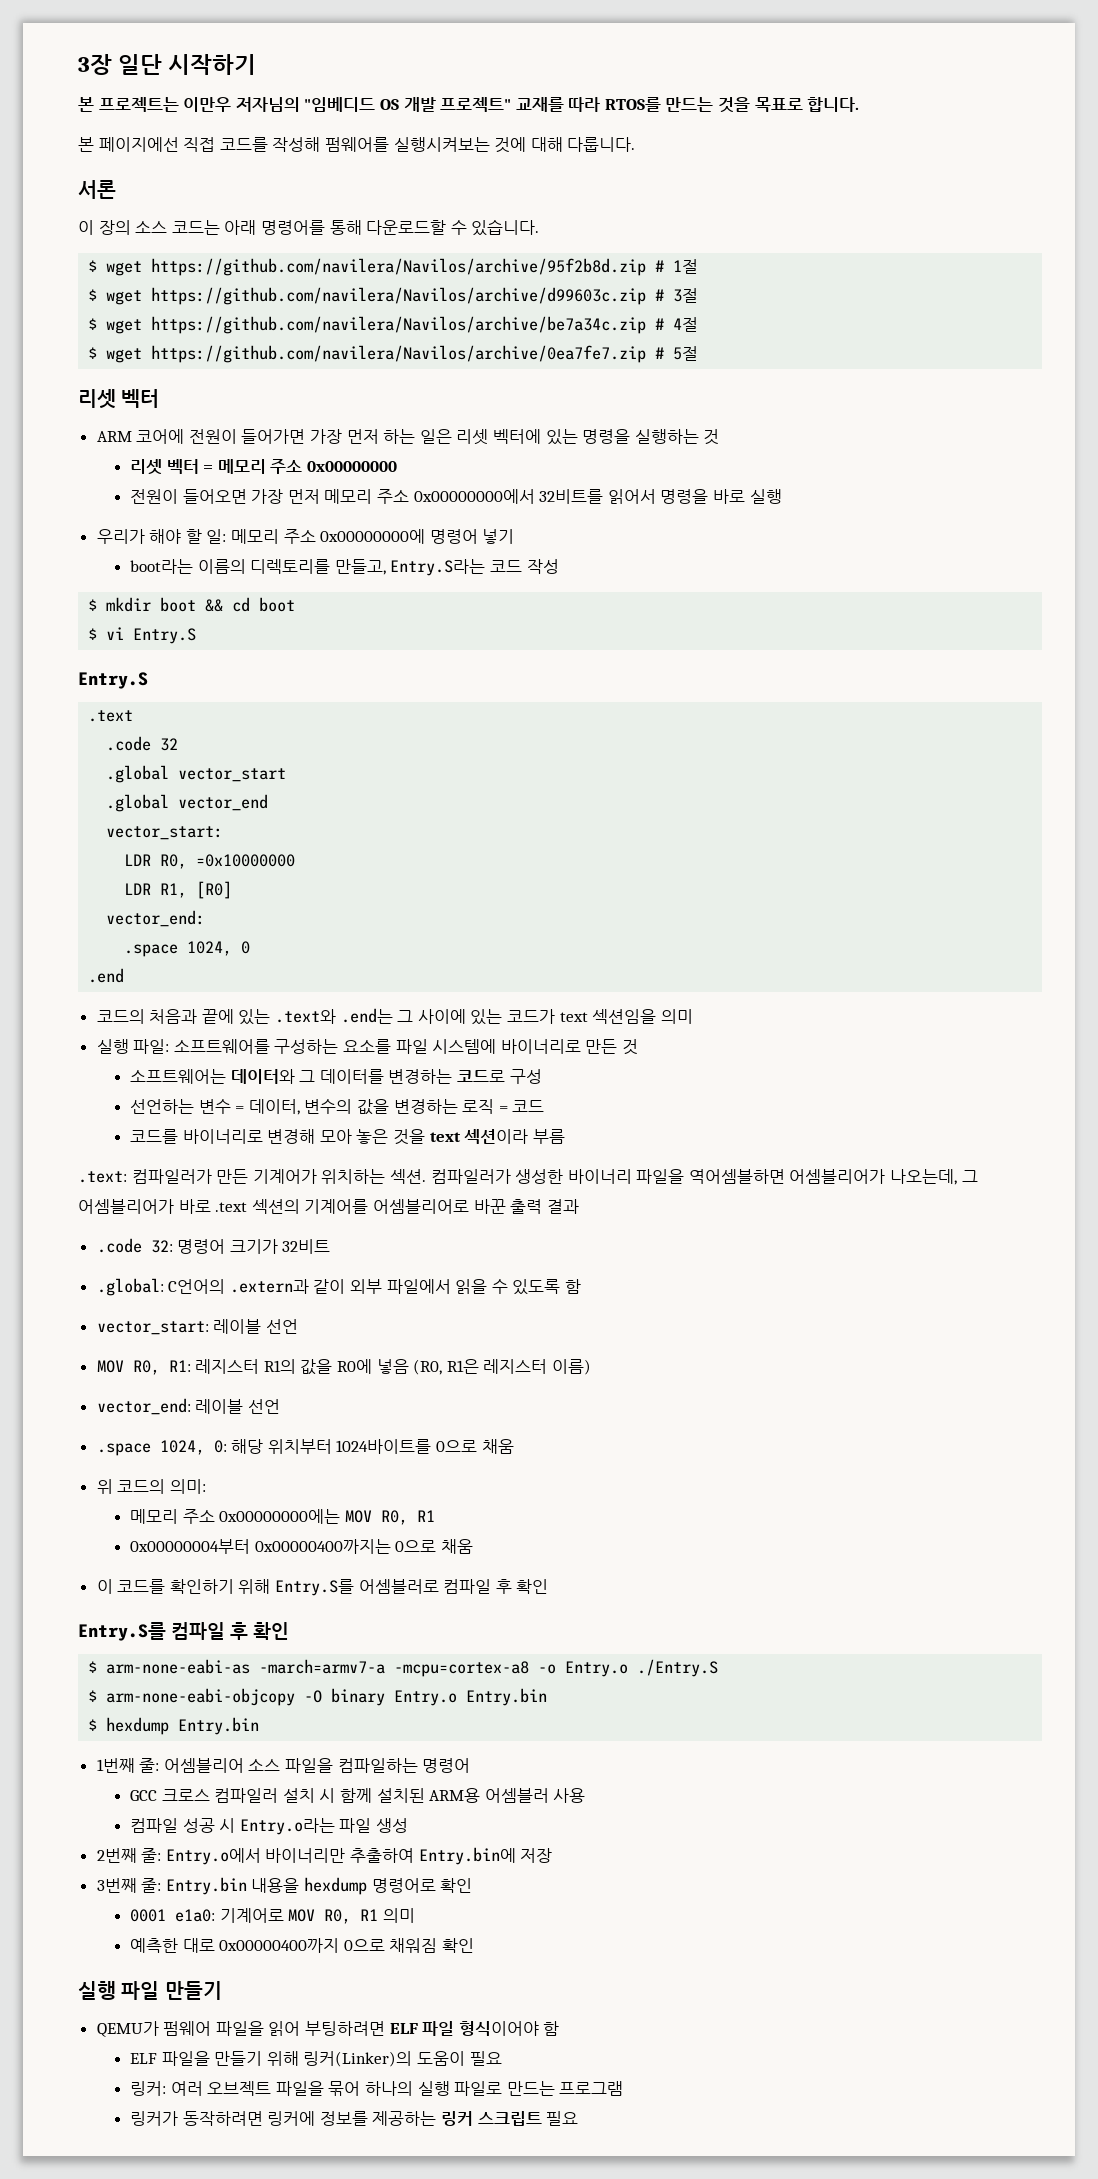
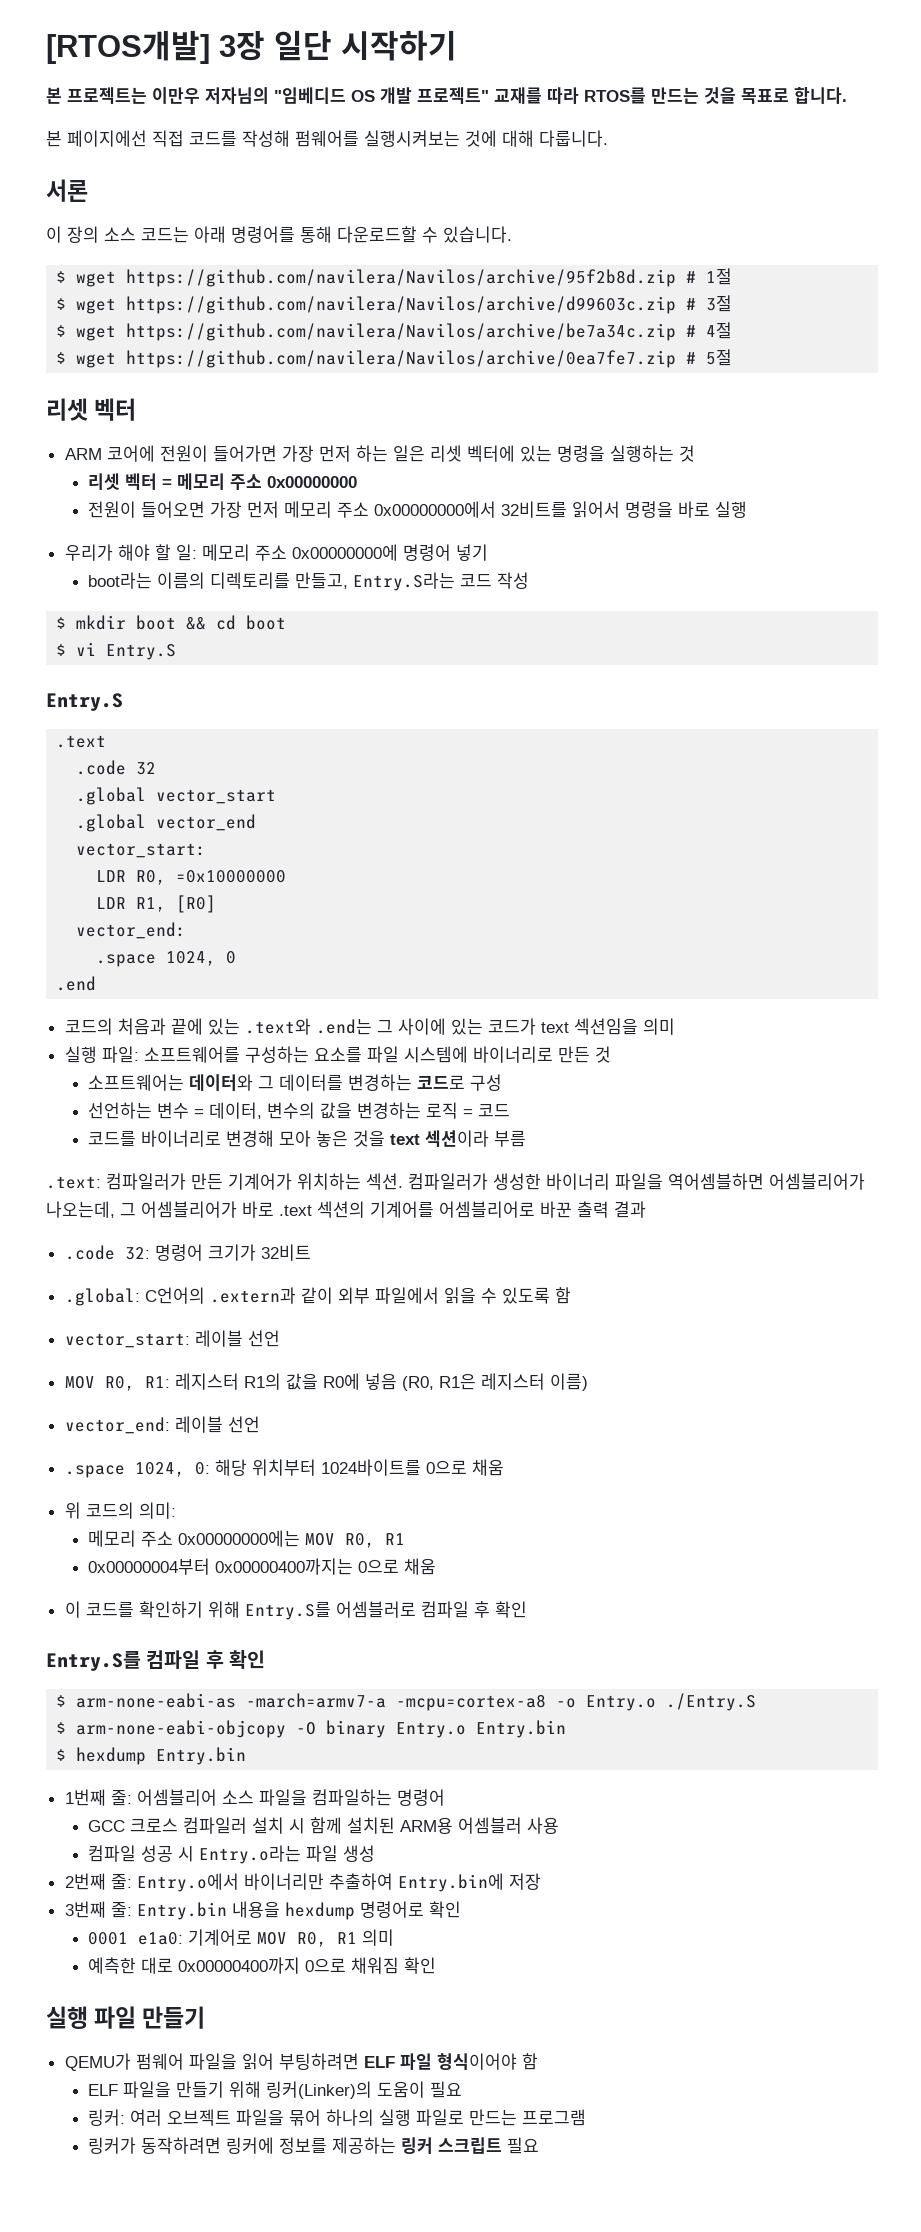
- 3장 일단 시작하기
+ [RTOS개발] 3장 일단 시작하기

